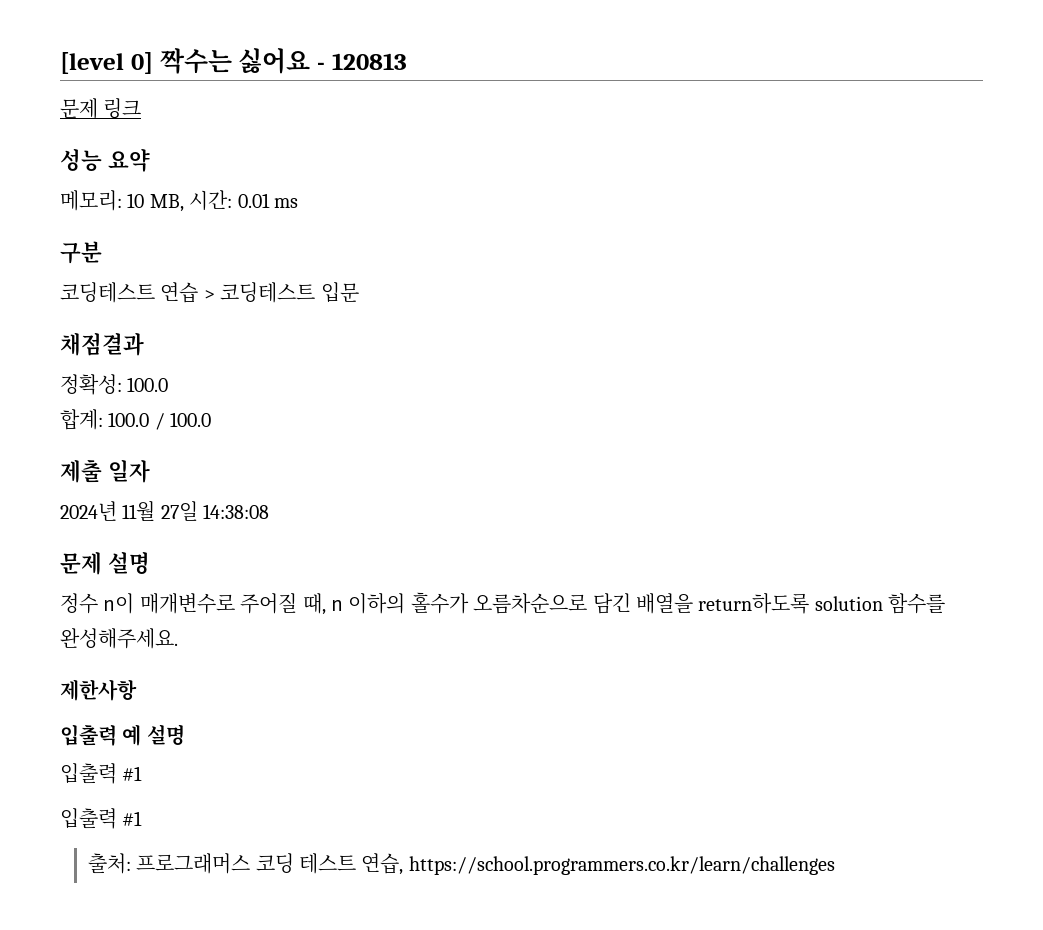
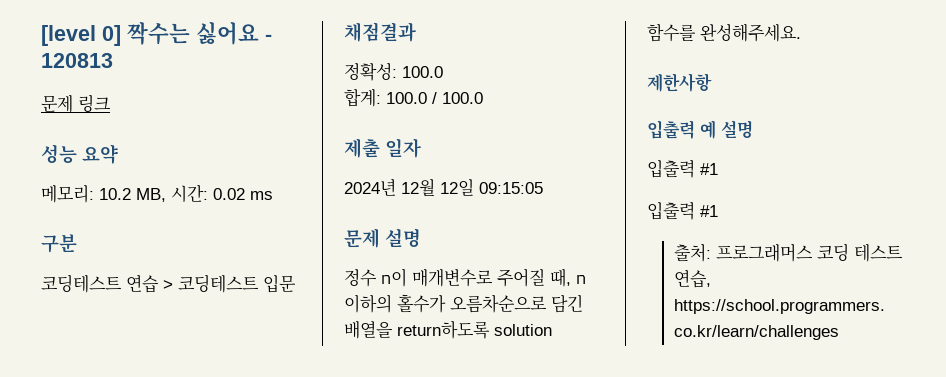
- 메모리: 10 MB, 시간: 0.01 ms
+ 메모리: 10.2 MB, 시간: 0.02 ms
- 2024년 11월 27일 14:38:08
+ 2024년 12월 12일 09:15:05

